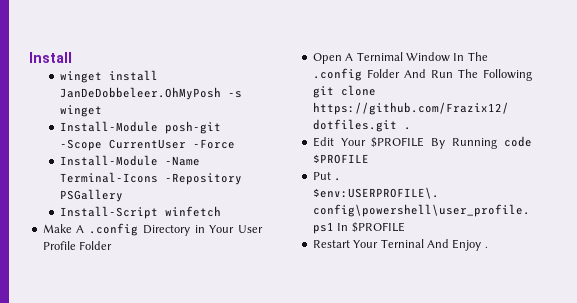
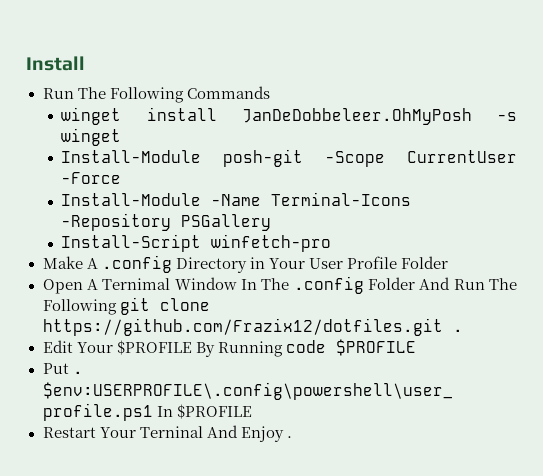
+ Run The Following Commands
- Install-Script winfetch
+ Install-Script winfetch-pro

